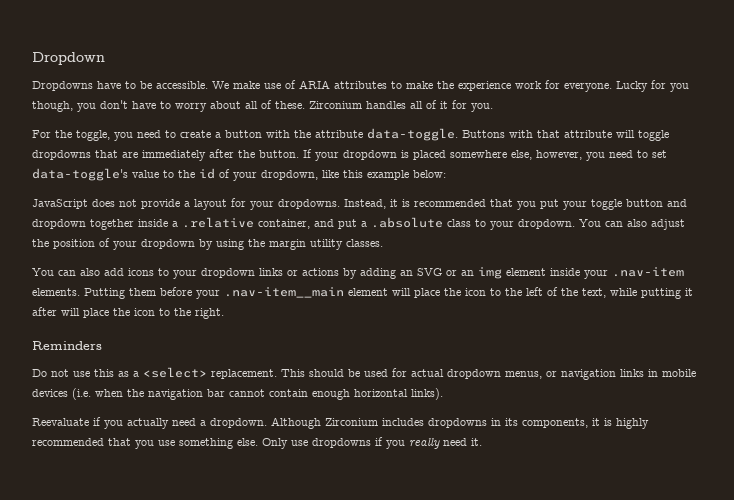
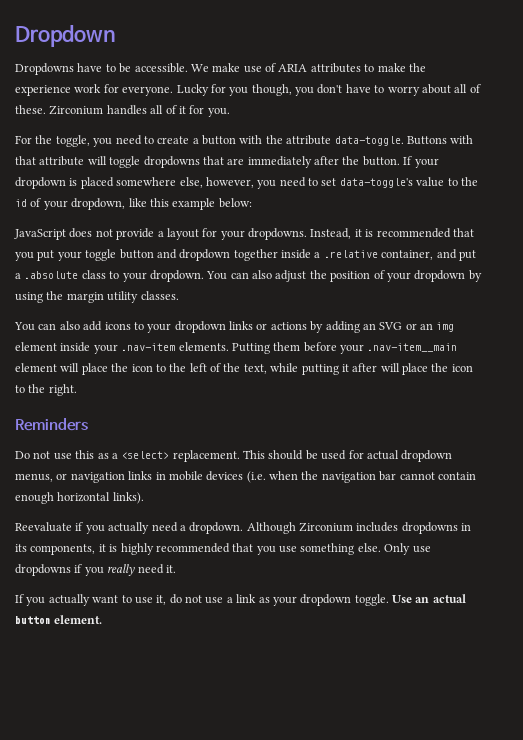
+ If you actually want to use it, do not use a link as your dropdown toggle. Use an actual button element.

